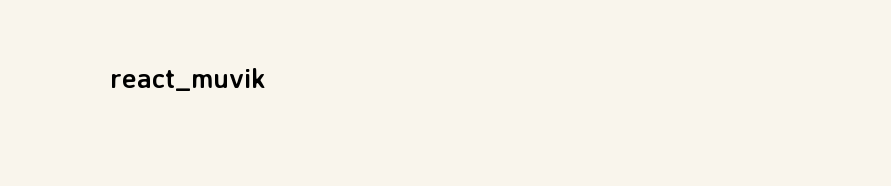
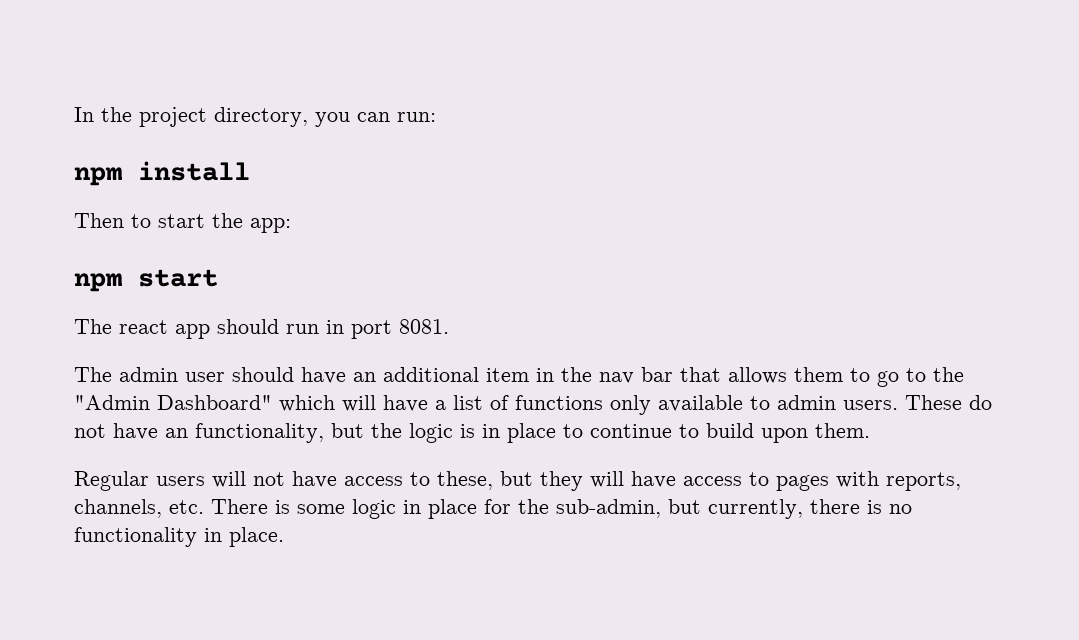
- react_muvik
+ In the project directory, you can run:
+ npm install
+ Then to start the app:
+ npm start
+ The react app should run in port 8081.
+ The admin user should have an additional item in the nav bar that allows them to go to the "Admin Dashboard" which will have a list of functions only available to admin users. These do not have an functionality, but the logic is in place to continue to build upon them.
+ Regular users will not have access to these, but they will have access to pages with reports, channels, etc. There is some logic in place for the sub-admin, but currently, there is no functionality in place.

